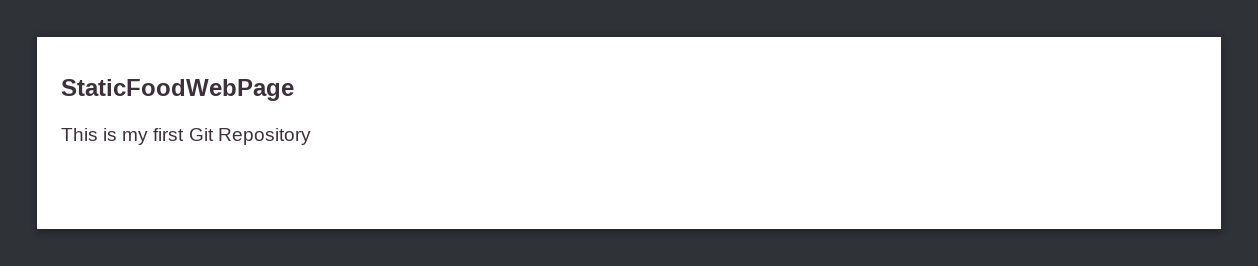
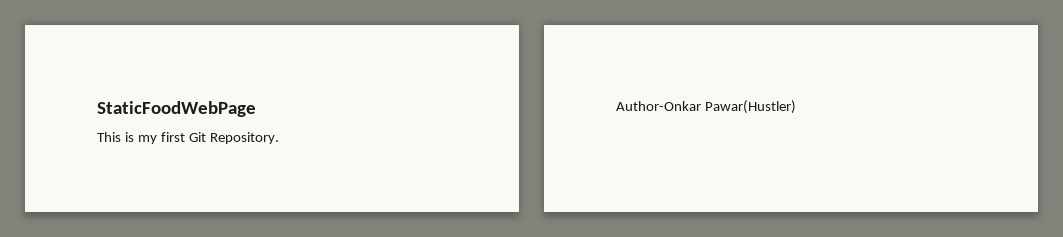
- This is my first Git Repository
+ This is my first Git Repository.
+ Author-Onkar Pawar(Hustler)

